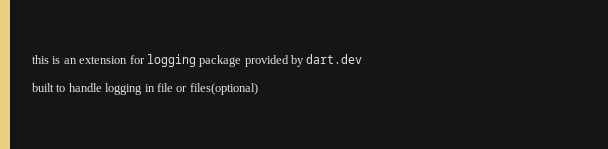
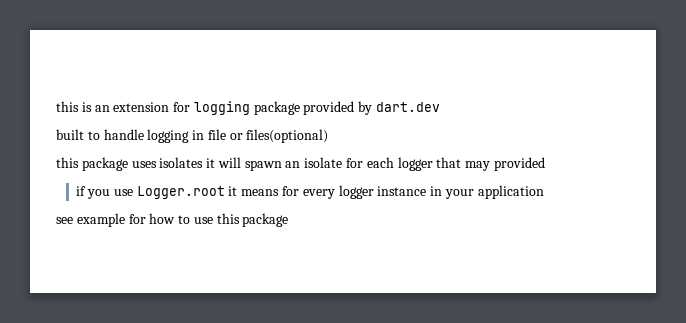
+ this package uses isolates it will spawn an isolate for each logger that may provided
+ if you use Logger.root it means for every logger instance in your application
+ see example for how to use this package

